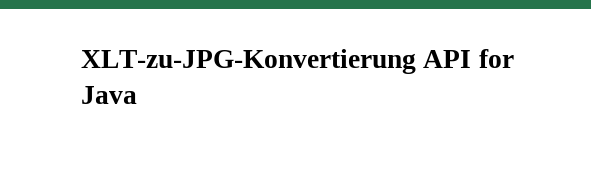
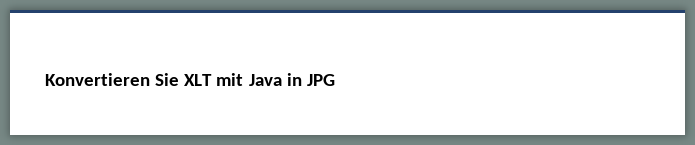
- XLT-zu-JPG-Konvertierung API for Java
+ Konvertieren Sie XLT mit Java in JPG

